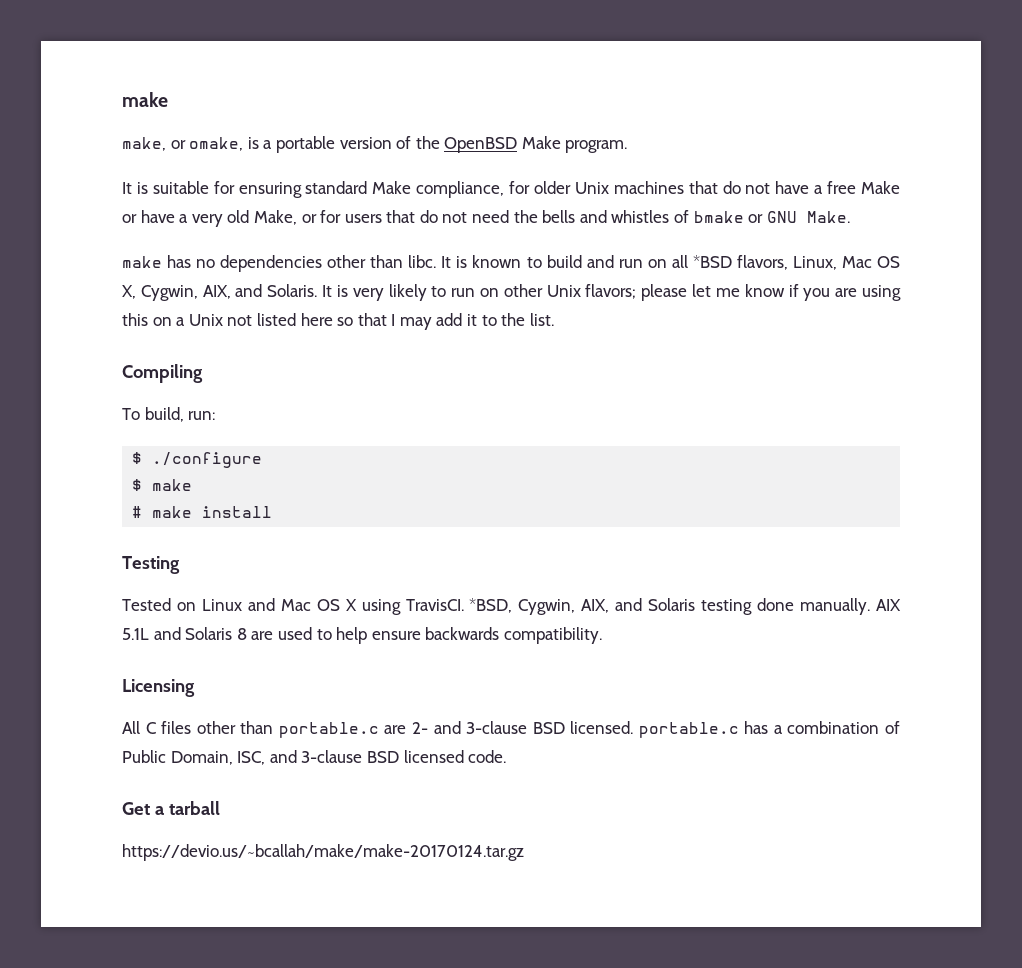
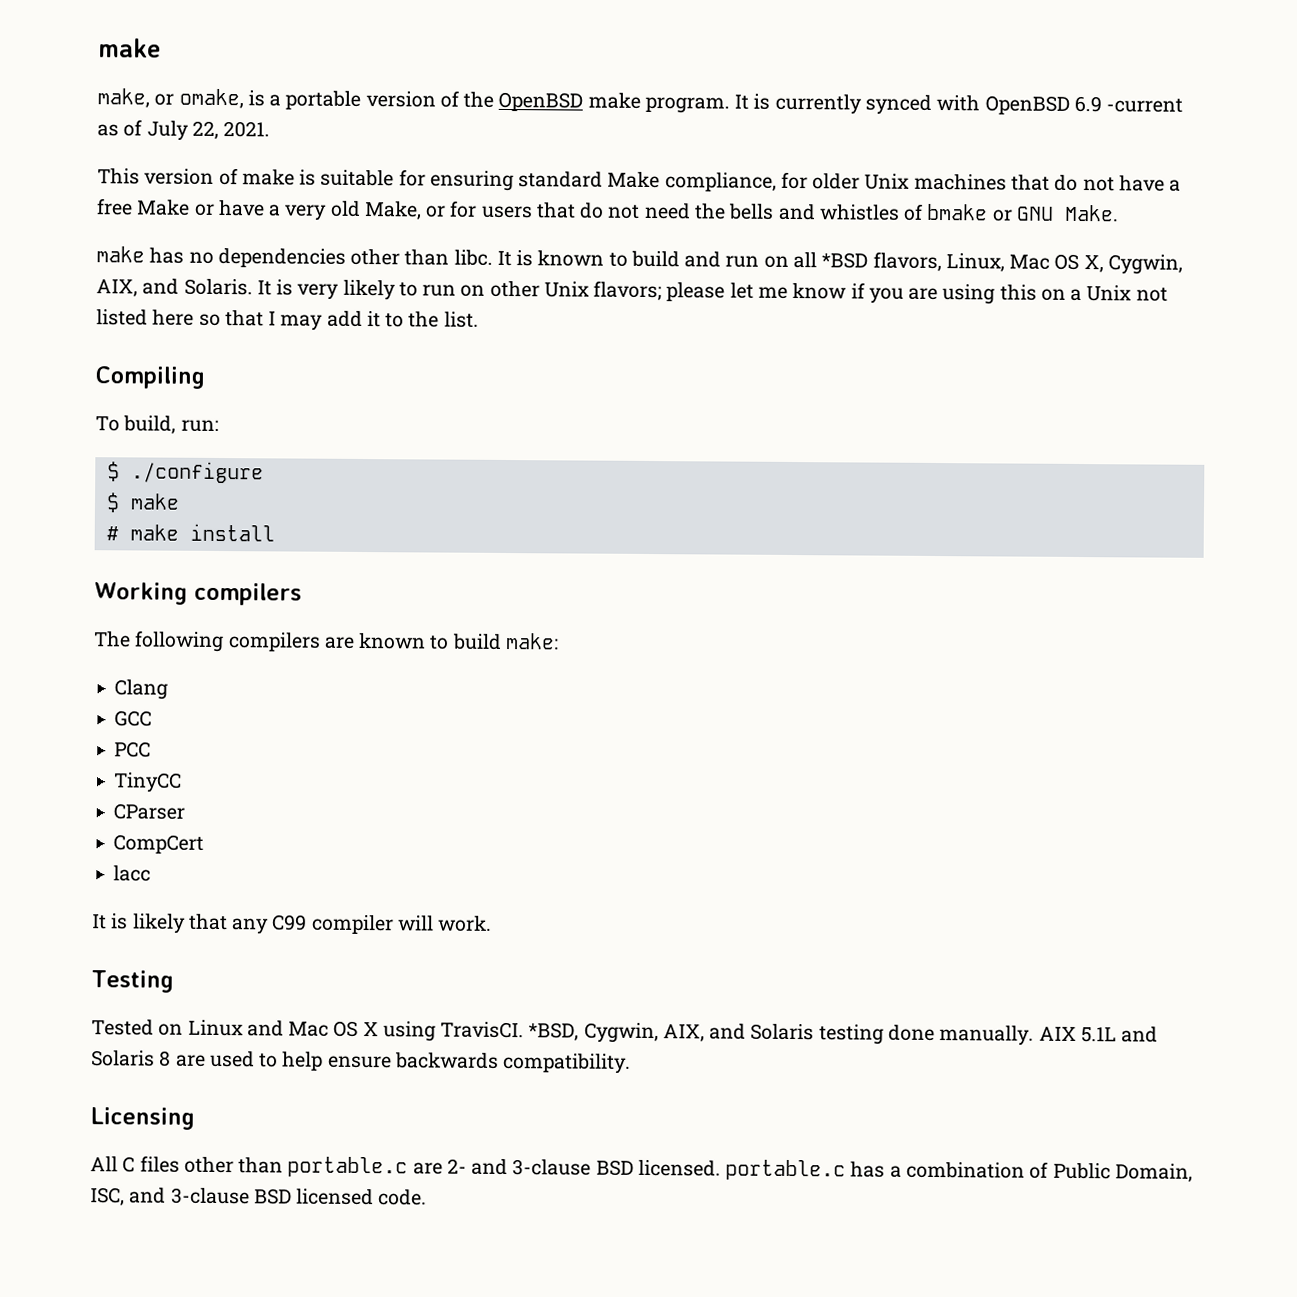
- make, or omake, is a portable version of the OpenBSD Make program.
- It is suitable for ensuring standard Make compliance, for older Unix machines that do not have a free Make or have a very old Make, or for users that do not need the bells and whistles of bmake or GNU Make.
+ make, or omake, is a portable version of the OpenBSD make program. It is currently synced with OpenBSD 6.9 -current as of July 22, 2021.
+ This version of make is suitable for ensuring standard Make compliance, for older Unix machines that do not have a free Make or have a very old Make, or for users that do not need the bells and whistles of bmake or GNU Make.
+ Working compilers
+ The following compilers are known to build make:
+ Clang
+ GCC
+ PCC
+ TinyCC
+ CParser
+ CompCert
+ lacc
+ It is likely that any C99 compiler will work.
- Get a tarball
- https://devio.us/~bcallah/make/make-20170124.tar.gz

